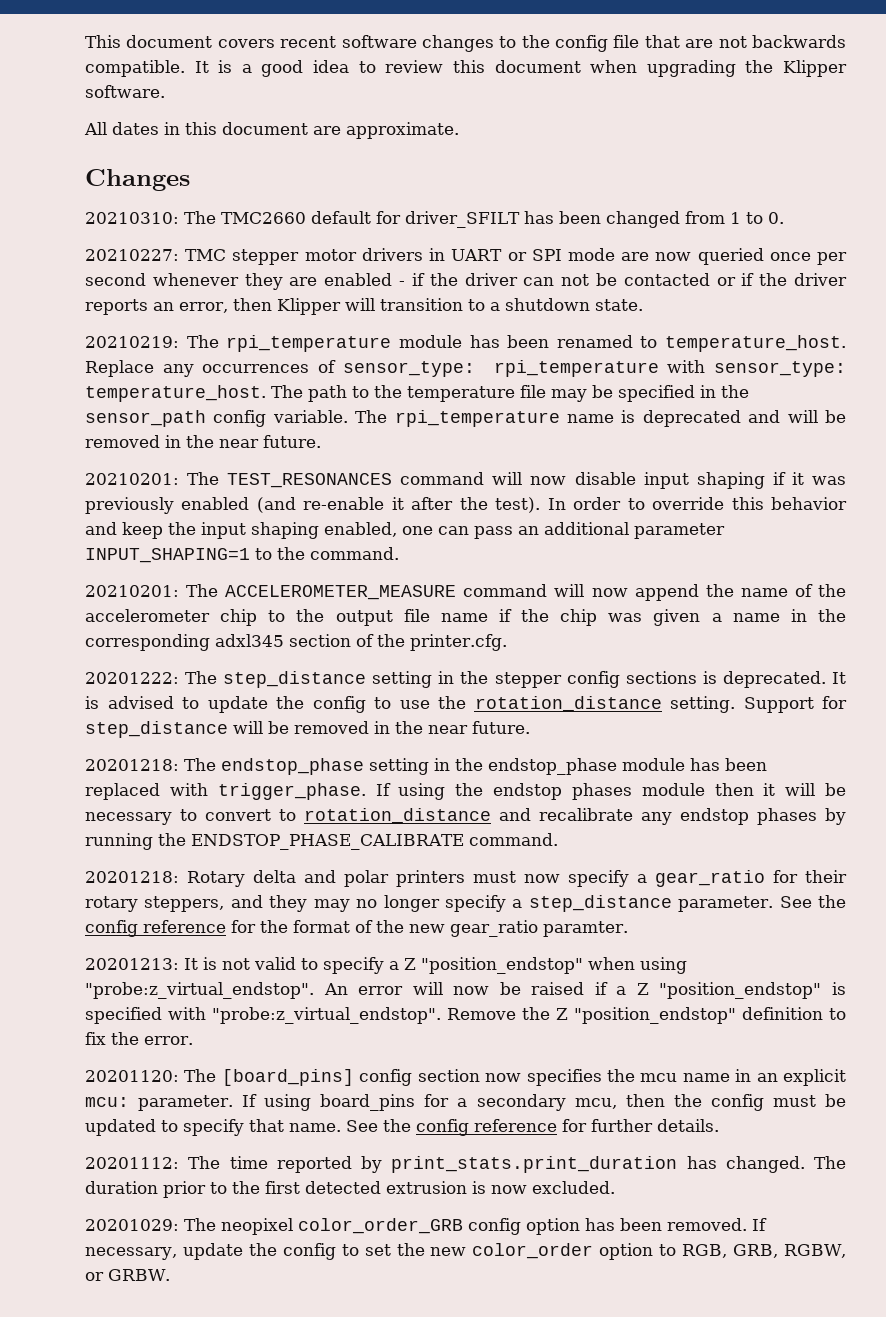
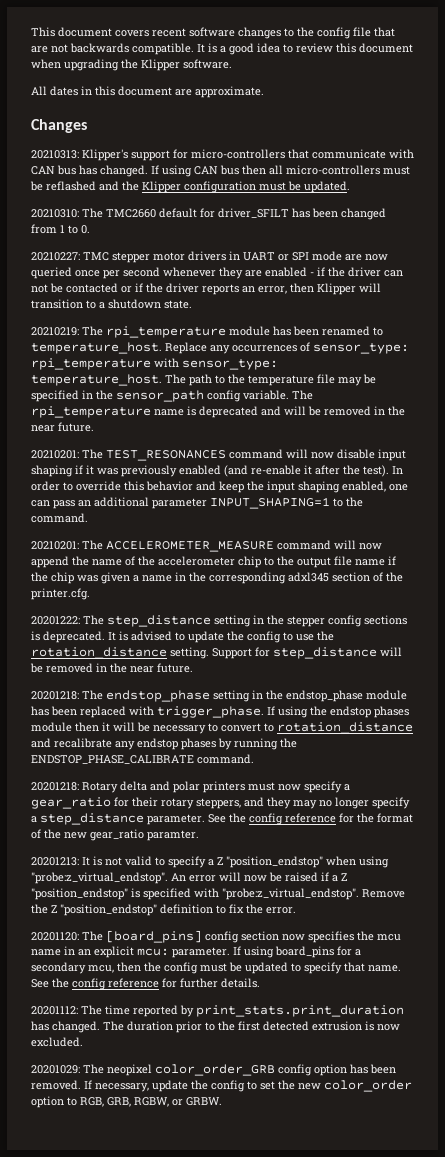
+ 20210313: Klipper's support for micro-controllers that communicate with CAN bus has changed. If using CAN bus then all micro-controllers must be reflashed and the Klipper configuration must be updated.

